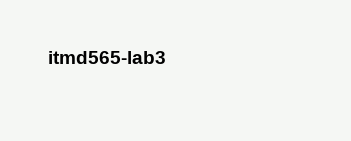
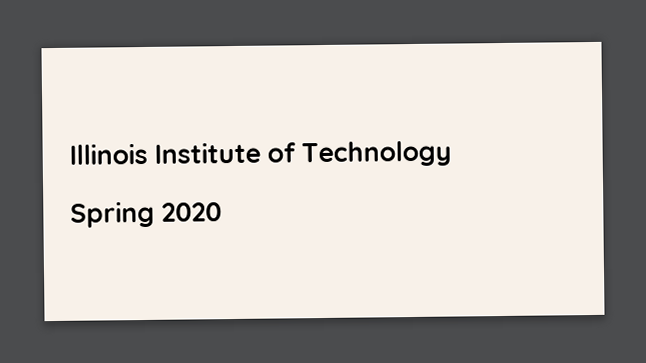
- itmd565-lab3
+ Illinois Institute of Technology
+ Spring 2020

